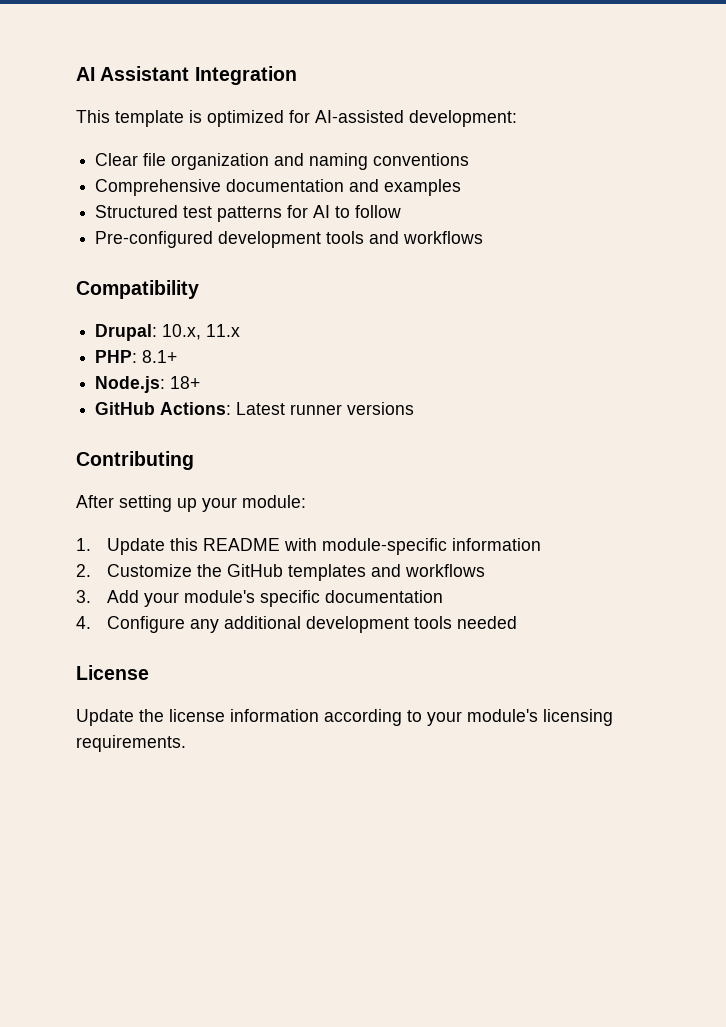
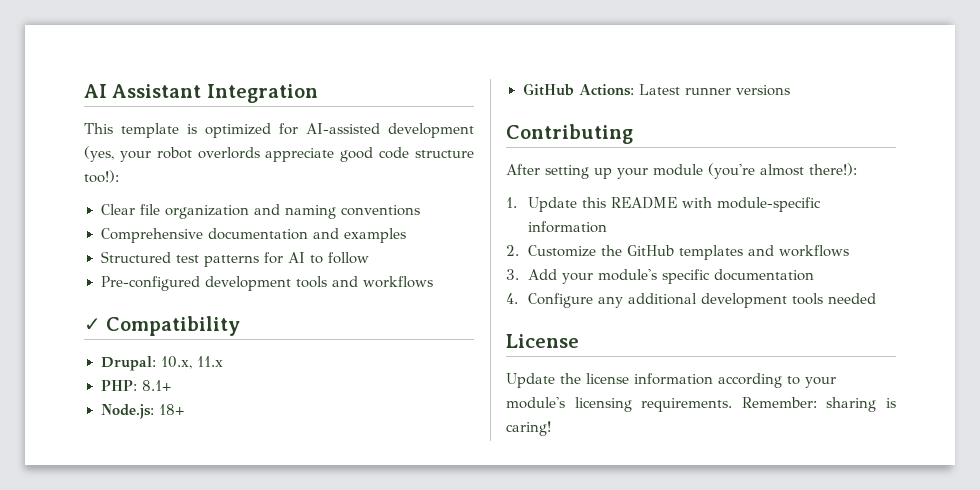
- This template is optimized for AI-assisted development:
+ This template is optimized for AI-assisted development (yes, your robot overlords appreciate good code structure too!):
- Compatibility
+ ✓ Compatibility
- After setting up your module:
+ After setting up your module (you're almost there!):
+ Remember: sharing is caring!

